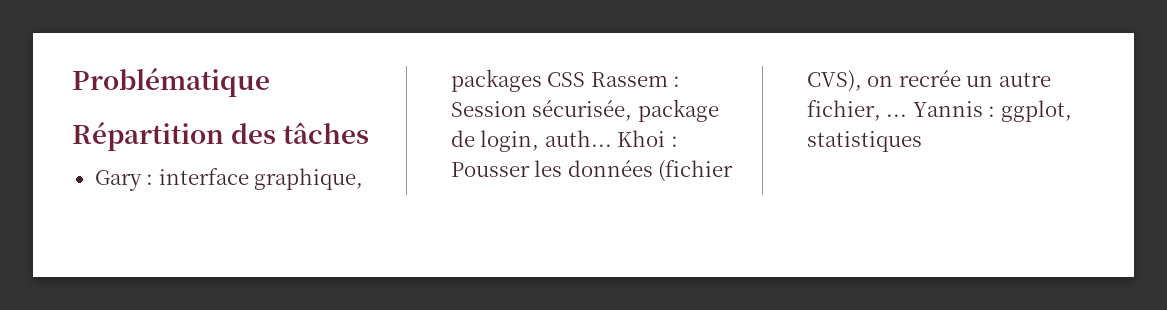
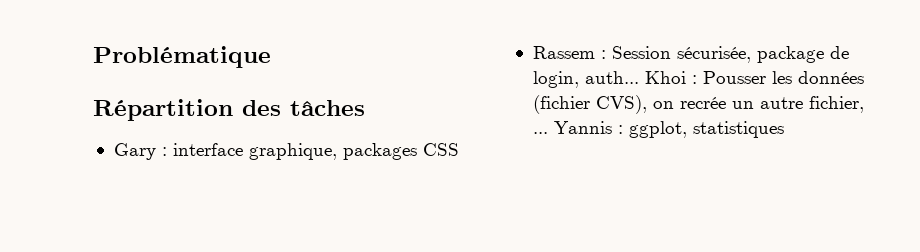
- Gary : interface graphique, packages CSS Rassem : Session sécurisée, package de login, auth...
+ Gary : interface graphique, packages CSS
+ Rassem : Session sécurisée, package de login, auth...

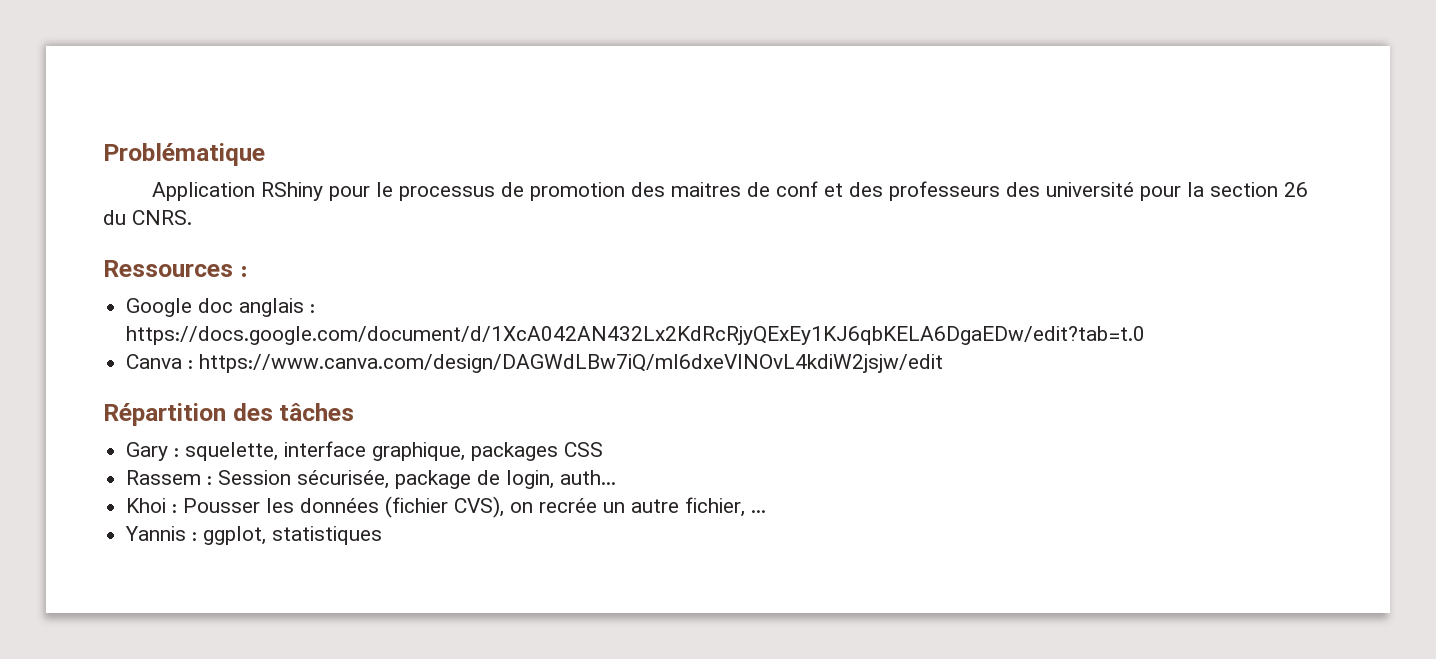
+ Application RShiny pour le processus de promotion des maitres de conf et des professeurs des université pour la section 26 du CNRS.
+ Ressources :
+ Google doc anglais : https://docs.google.com/document/d/1XcA042AN432Lx2KdRcRjyQExEy1KJ6qbKELA6DgaEDw/edit?tab=t.0
+ Canva : https://www.canva.com/design/DAGWdLBw7iQ/mI6dxeVINOvL4kdiW2jsjw/edit
- Gary : interface graphique, packages CSS
+ Gary : squelette, interface graphique, packages CSS
- Rassem : Session sécurisée, package de login, auth... Khoi : Pousser les données (fichier CVS), on recrée un autre fichier, ... Yannis : ggplot, statistiques
+ Rassem : Session sécurisée, package de login, auth...
+ Khoi : Pousser les données (fichier CVS), on recrée un autre fichier, ...
+ Yannis : ggplot, statistiques

